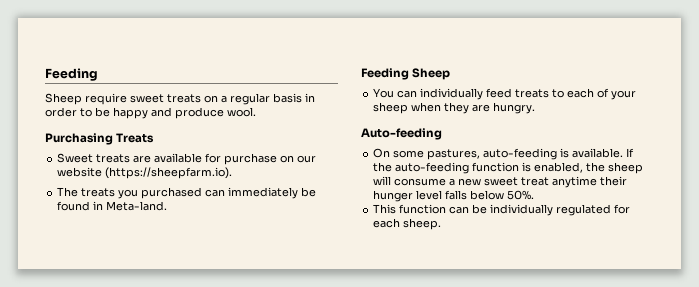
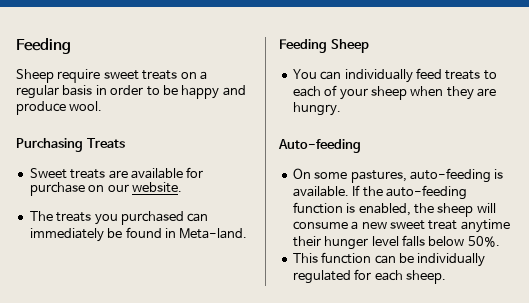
- Sweet treats are available for purchase on our website (https://sheepfarm.io).
+ Sweet treats are available for purchase on our website.

